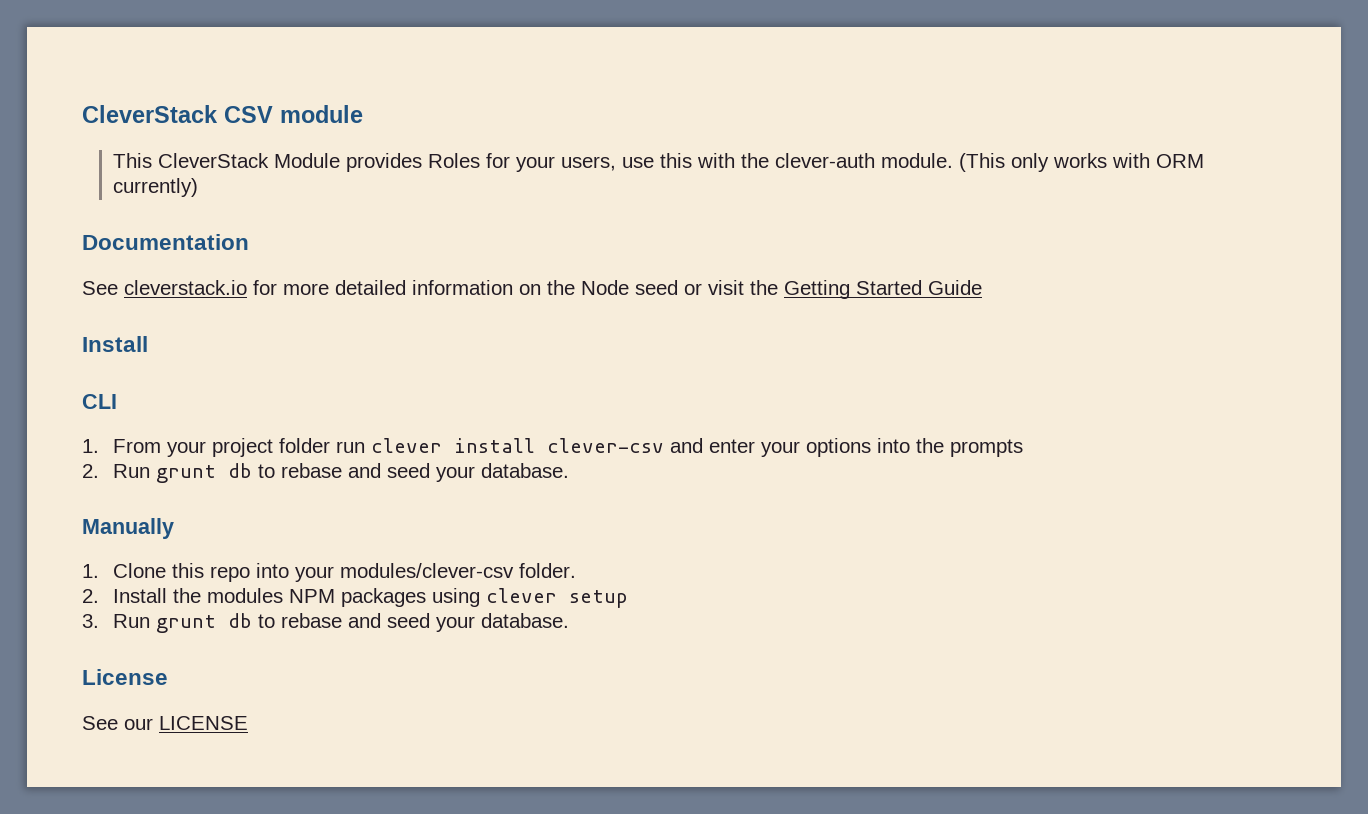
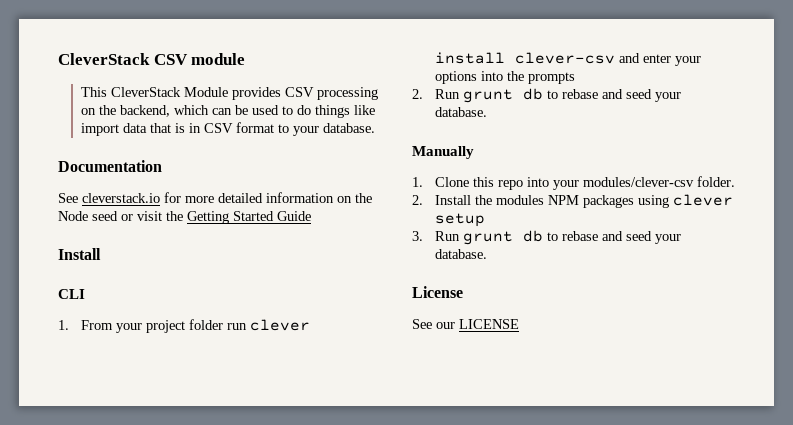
- This CleverStack Module provides Roles for your users, use this with the clever-auth module. (This only works with ORM currently)
+ This CleverStack Module provides CSV processing on the backend, which can be used to do things like import data that is in CSV format to your database.

